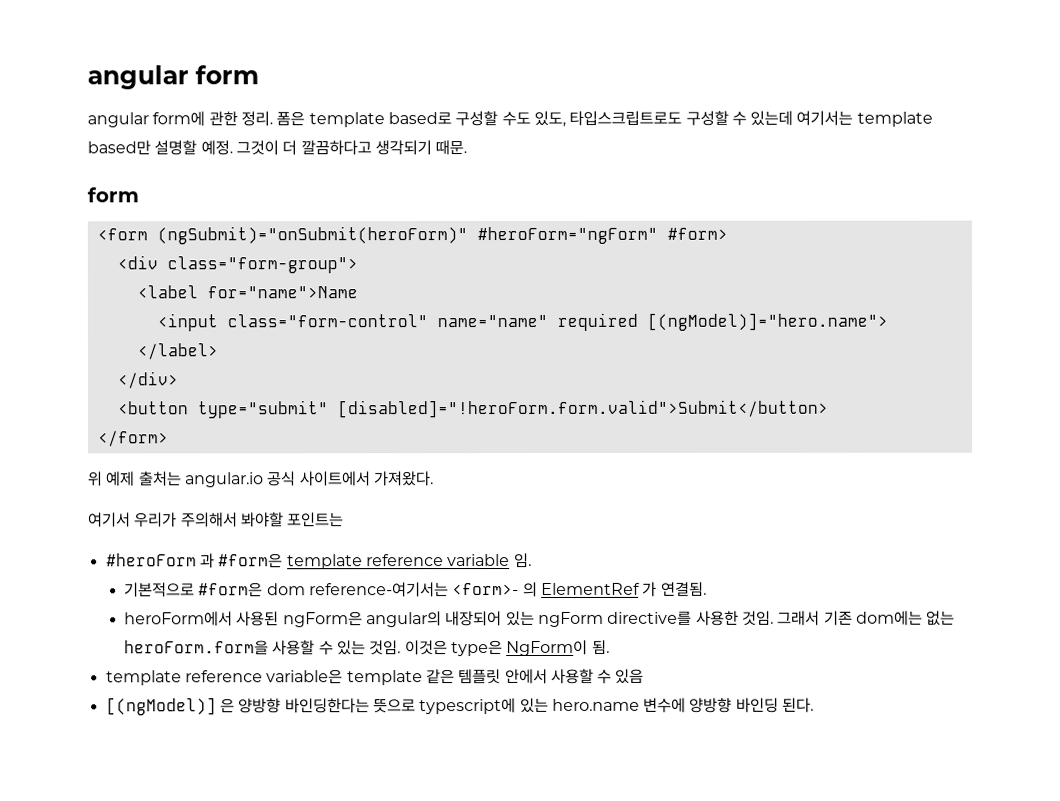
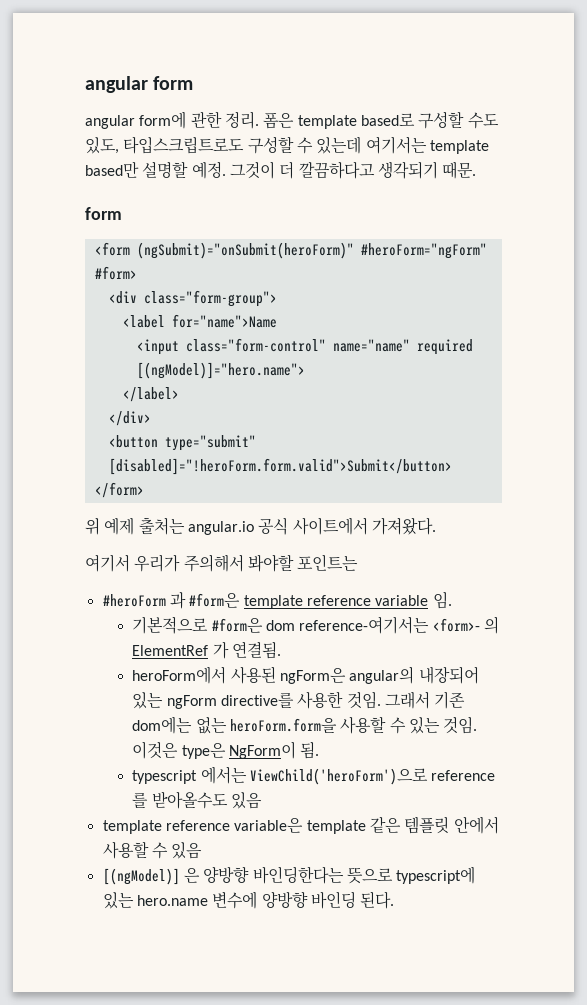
+ typescript 에서는 ViewChild('heroForm')으로 reference 를 받아올수도 있음

